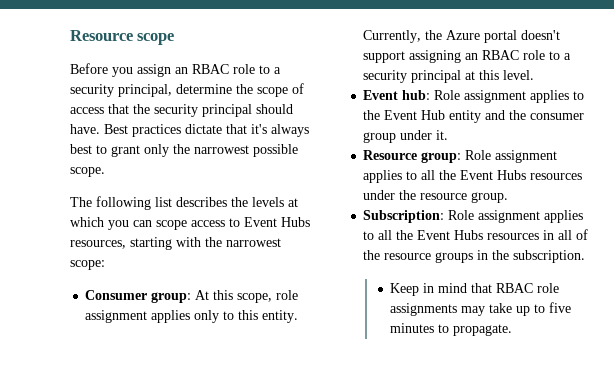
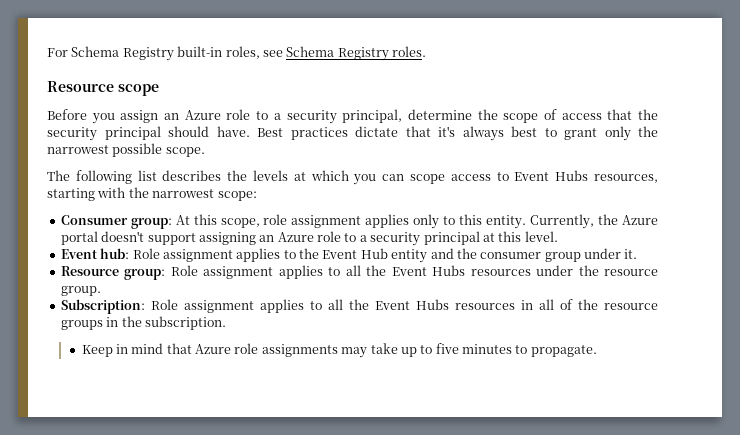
+ For Schema Registry built-in roles, see Schema Registry roles.
- Before you assign an RBAC role to a security principal, determine the scope of access that the security principal should have.
+ Before you assign an Azure role to a security principal, determine the scope of access that the security principal should have.
- Currently, the Azure portal doesn't support assigning an RBAC role to a security principal at this level.
+ Currently, the Azure portal doesn't support assigning an Azure role to a security principal at this level.
- Keep in mind that RBAC role assignments may take up to five minutes to propagate.
+ Keep in mind that Azure role assignments may take up to five minutes to propagate.

